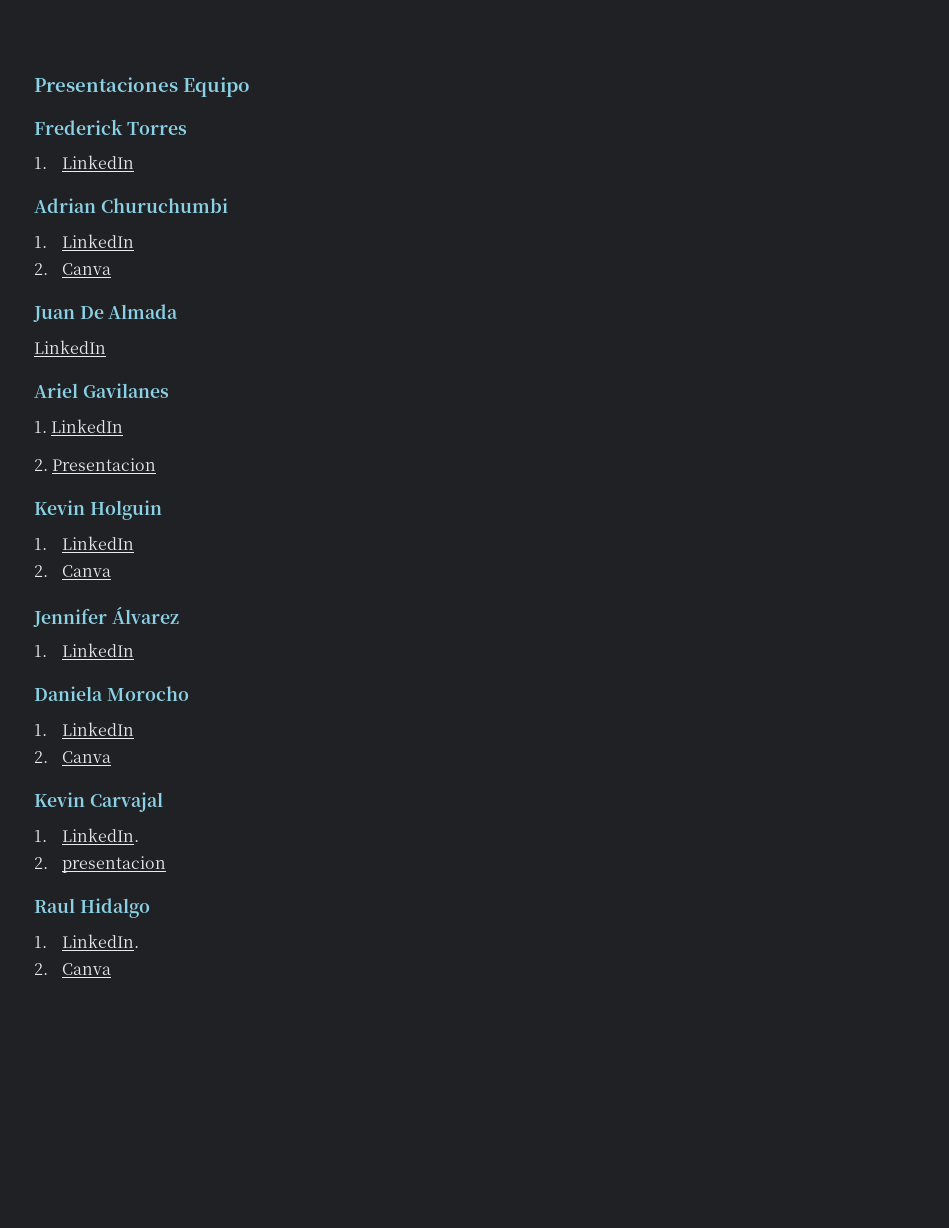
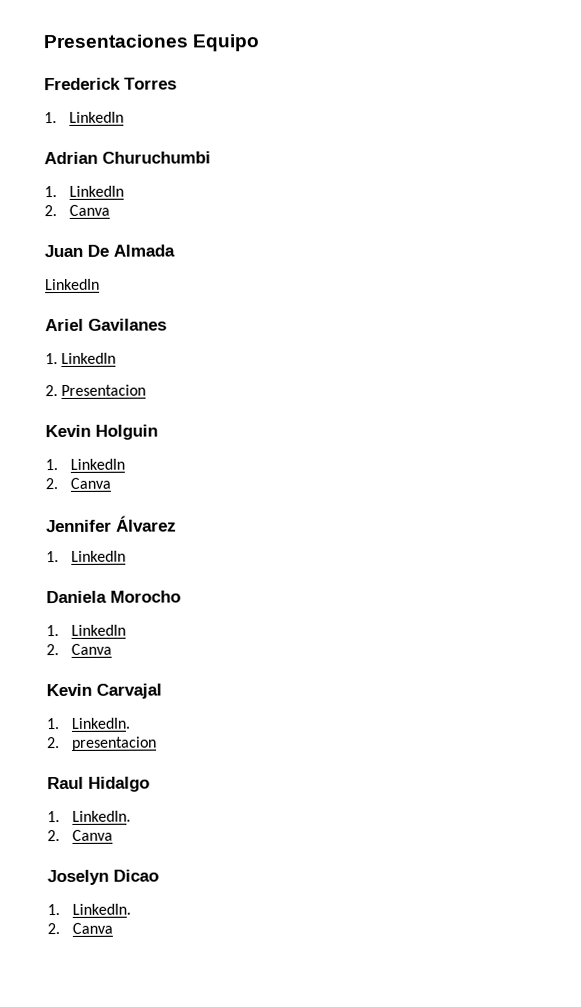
+ Joselyn Dicao
+ 1. LinkedIn.
+ 2. Canva

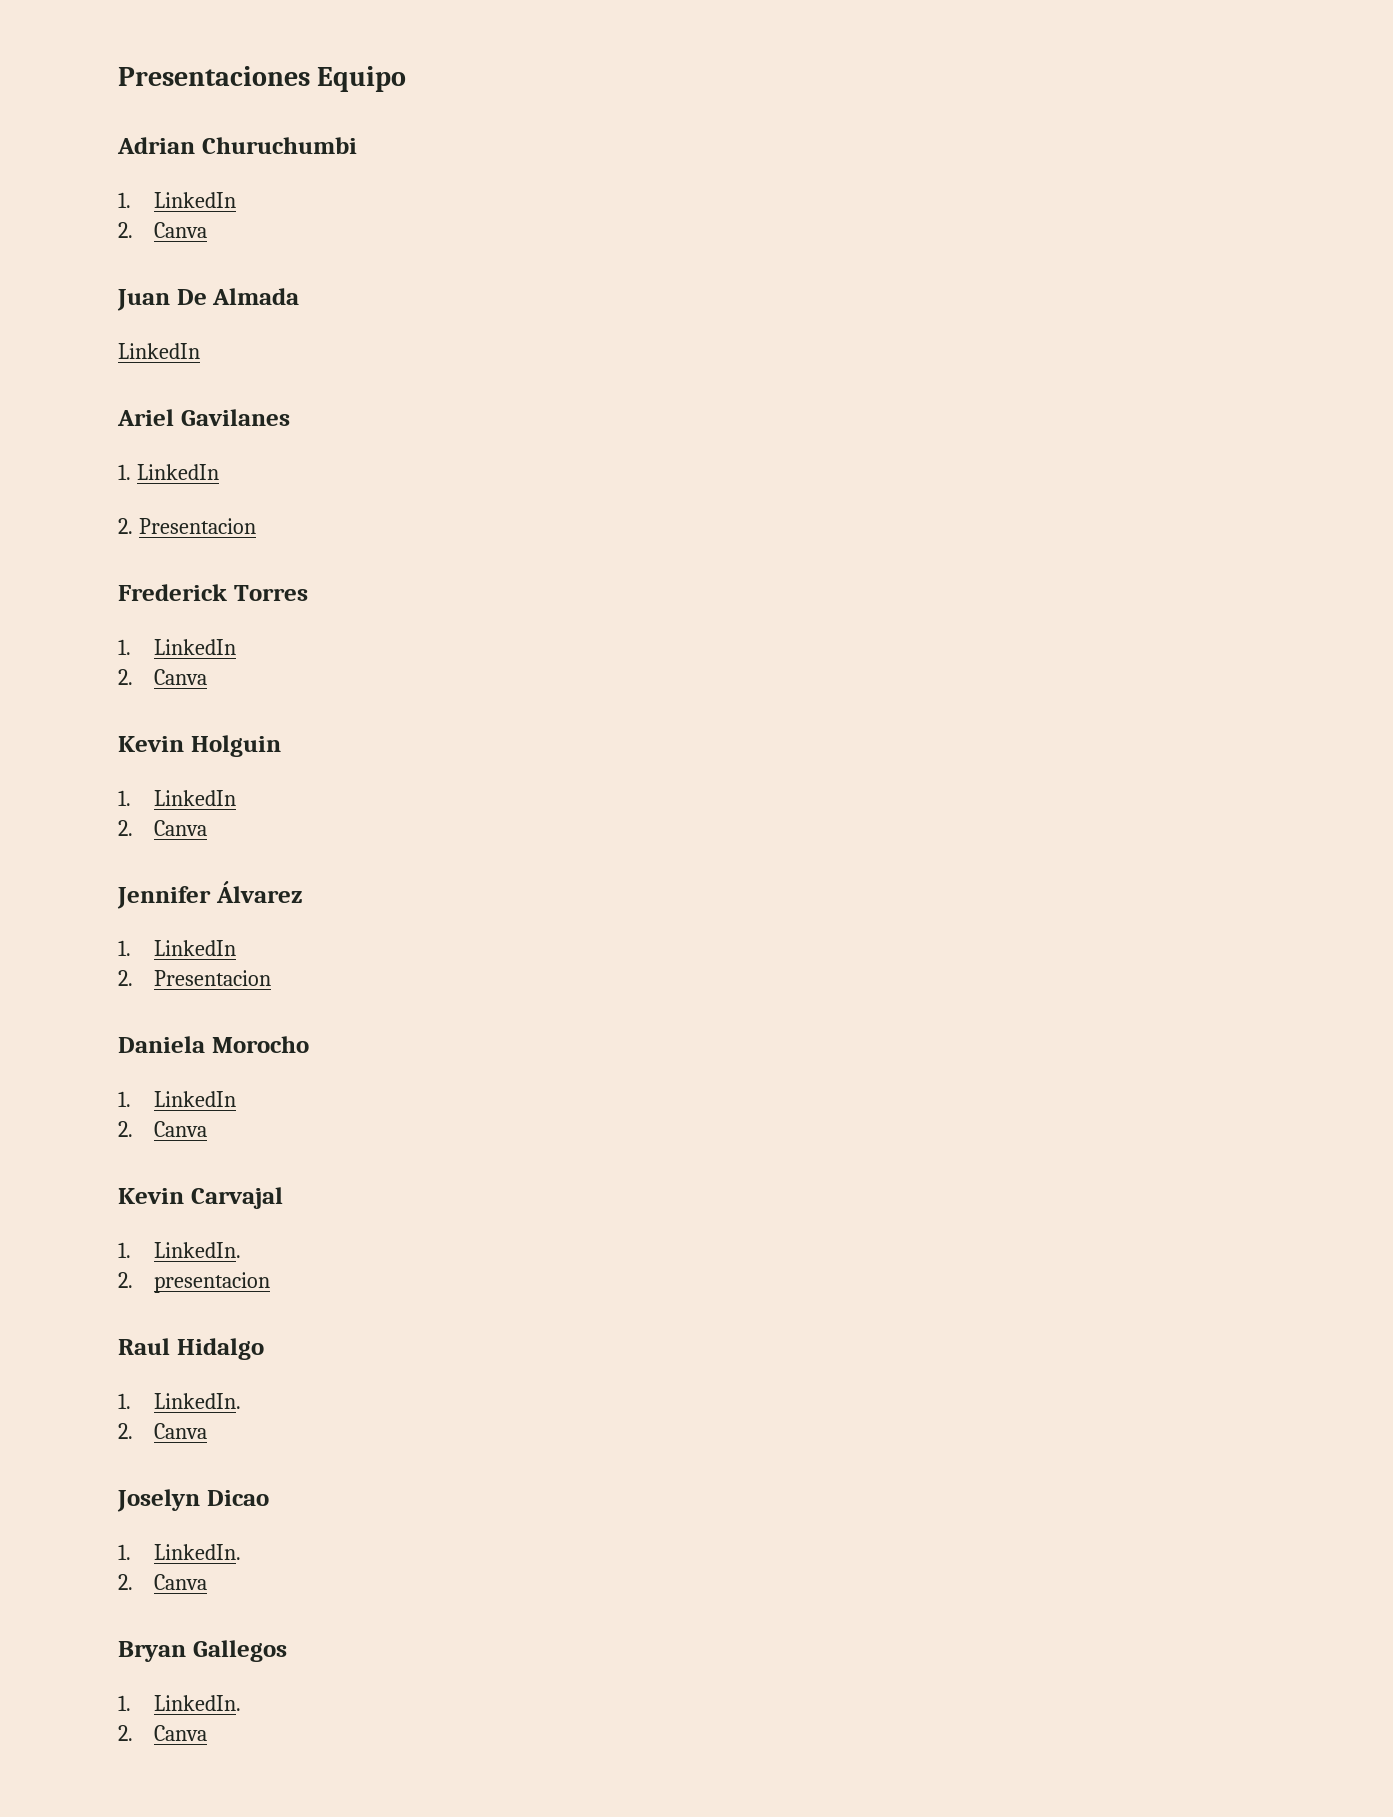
- Frederick Torres
- 1. LinkedIn
+ Frederick Torres
+ 1. LinkedIn
+ 2. Canva
  Jennifer Álvarez
  1. LinkedIn
+ 2. Presentacion
+ Bryan Gallegos
+ 1. LinkedIn.
+ 2. Canva

